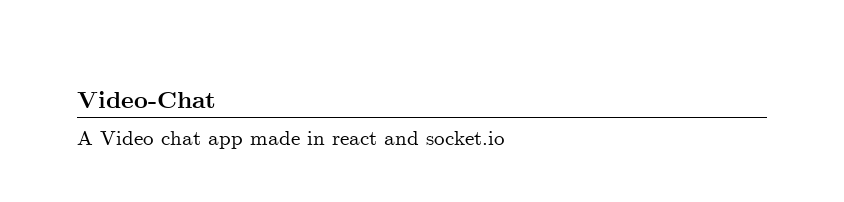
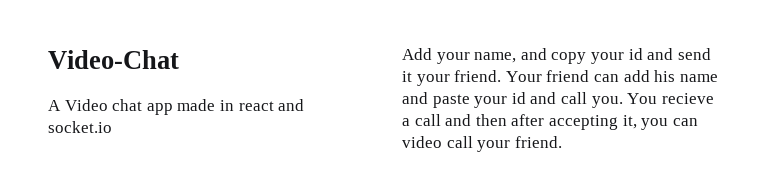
+ Add your name, and copy your id and send it your friend. Your friend can add his name and paste your id and call you. You recieve a call and then after accepting it, you can video call your friend.

